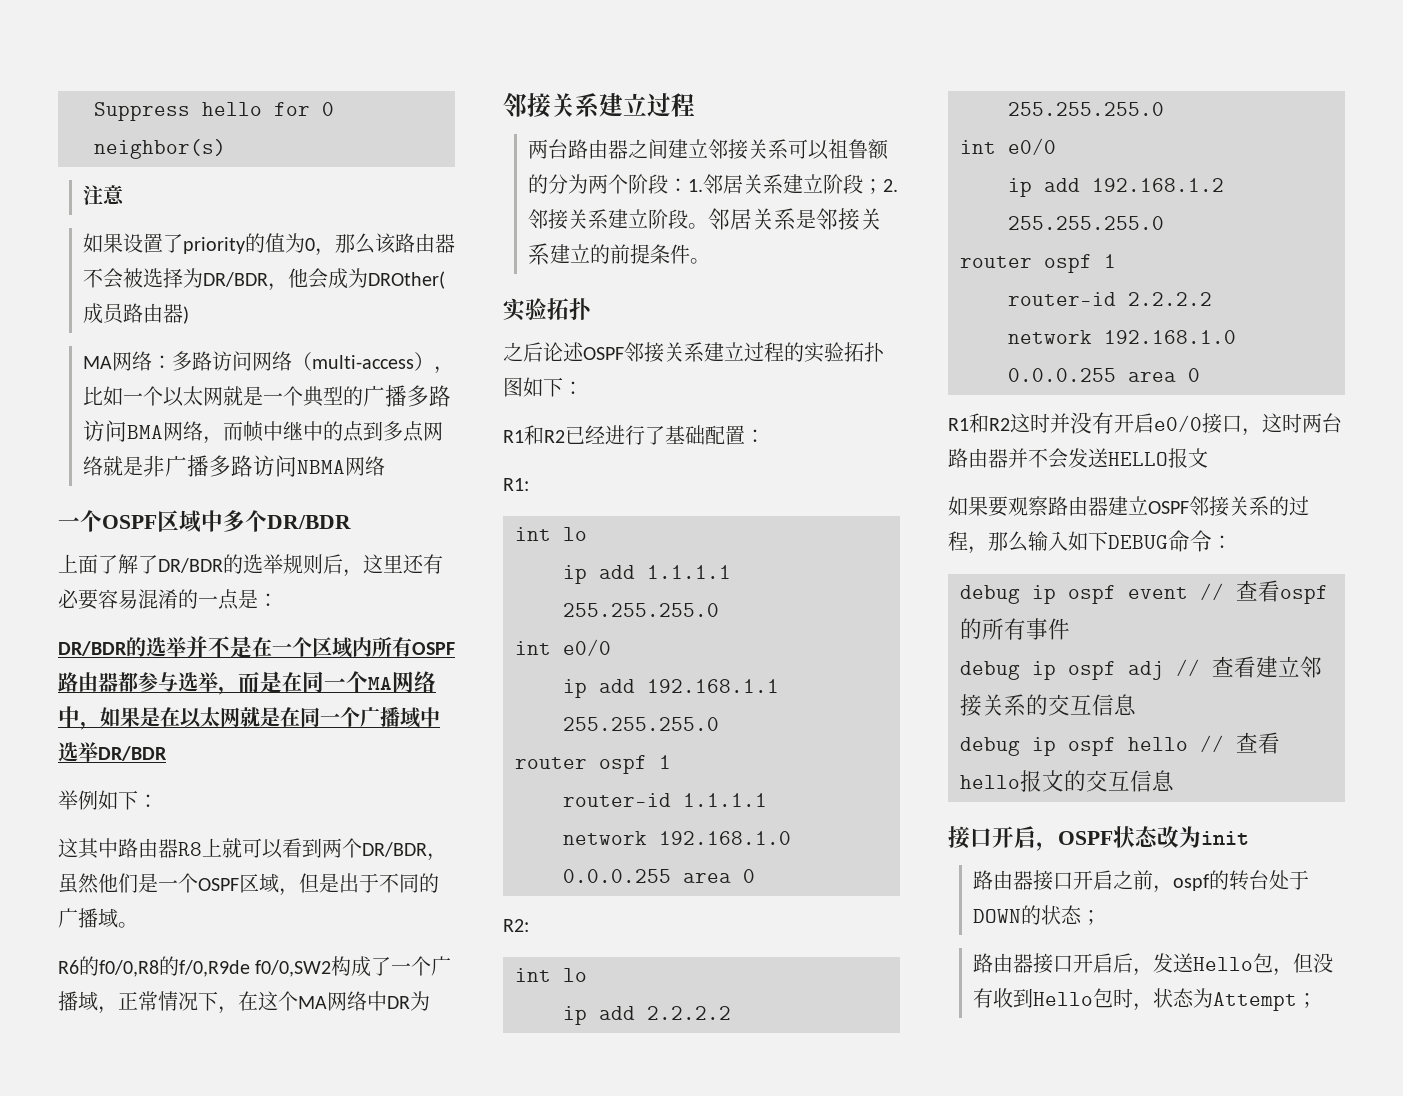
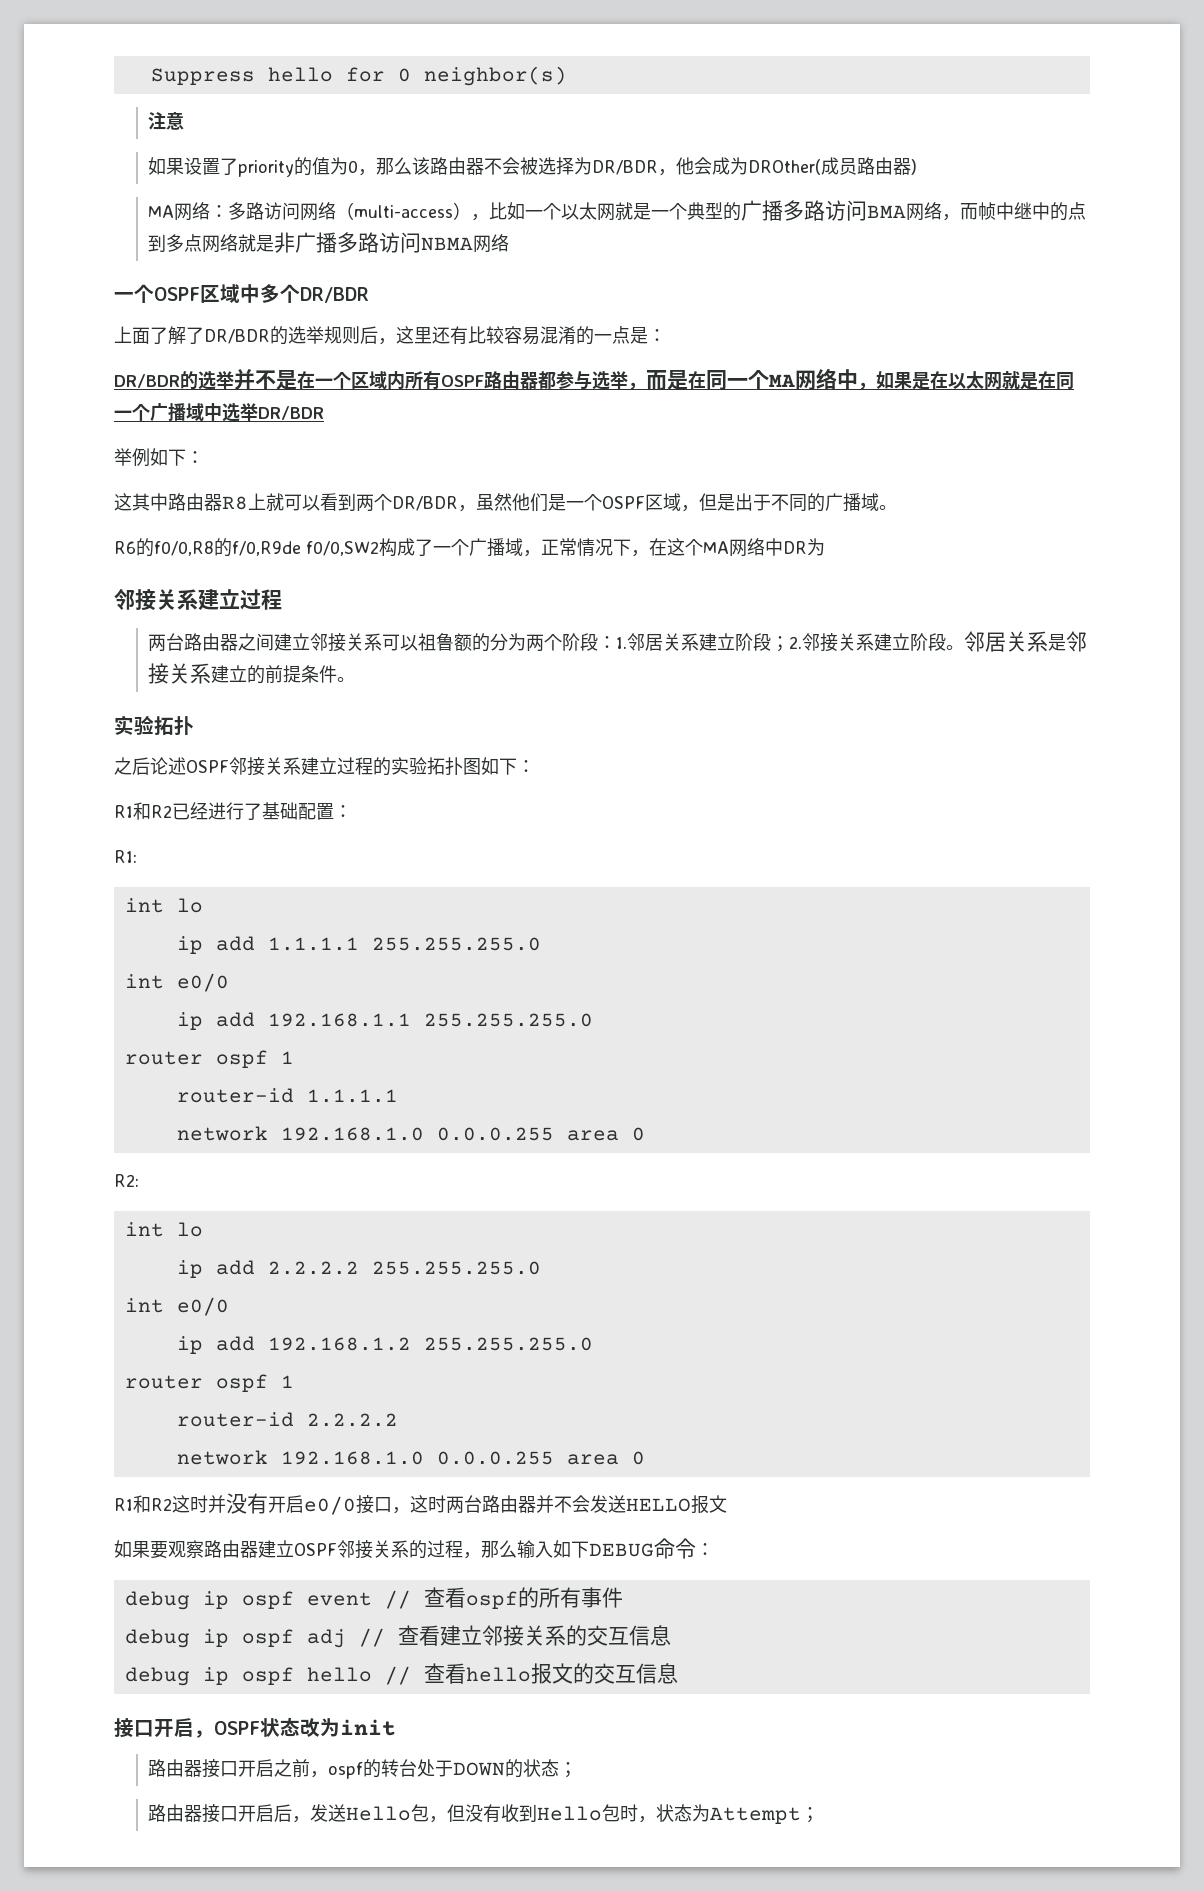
- 上面了解了DR/BDR的选举规则后，这里还有必要容易混淆的一点是：
+ 上面了解了DR/BDR的选举规则后，这里还有比较容易混淆的一点是：

